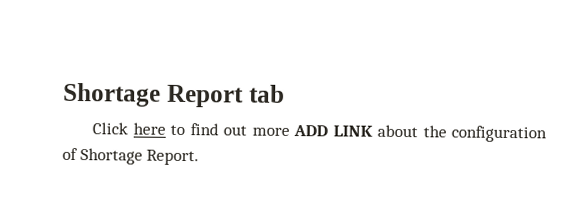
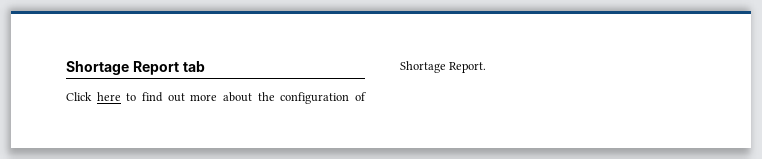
- Click here to find out more ADD LINK about the configuration of Shortage Report.
+ Click here to find out more about the configuration of Shortage Report.

